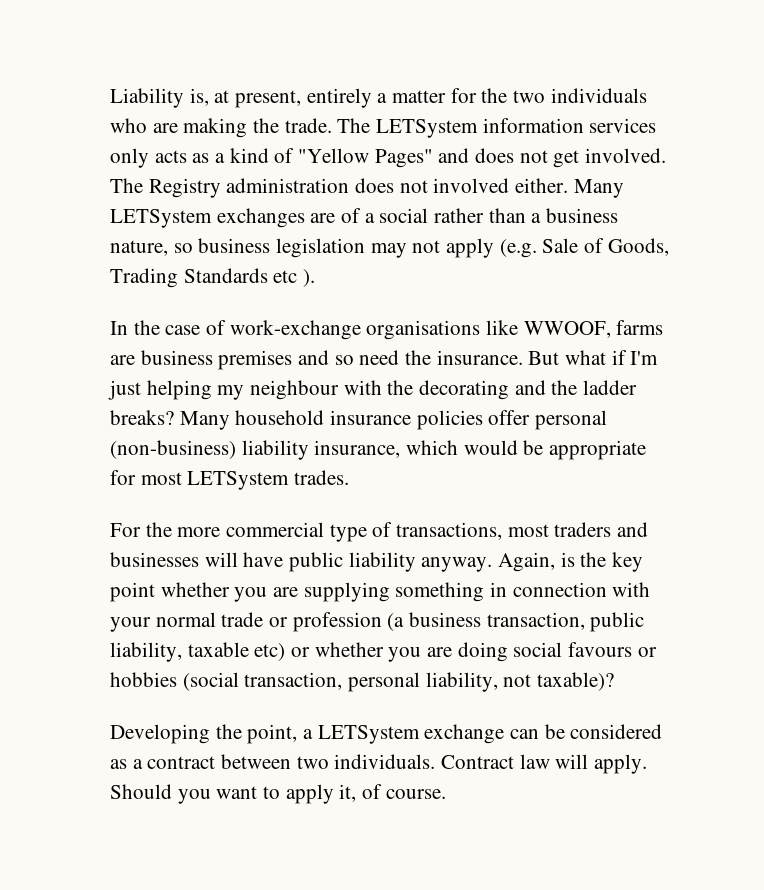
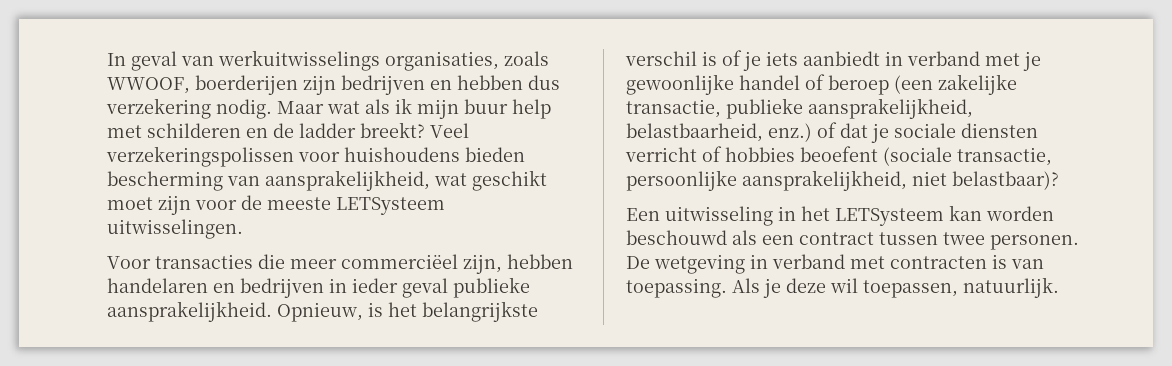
- Liability is, at present, entirely a matter for the two individuals who are making the trade. The LETSystem information services only acts as a kind of "Yellow Pages" and does not get involved. The Registry administration does not involved either. Many LETSystem exchanges are of a social rather than a business nature, so business legislation may not apply (e.g. Sale of Goods, Trading Standards etc ).
- In the case of work-exchange organisations like WWOOF, farms are business premises and so need the insurance. But what if I'm just helping my neighbour with the decorating and the ladder breaks? Many household insurance policies offer personal (non-business) liability insurance, which would be appropriate for most LETSystem trades.
- For the more commercial type of transactions, most traders and businesses will have public liability anyway. Again, is the key point whether you are supplying something in connection with your normal trade or profession (a business transaction, public liability, taxable etc) or whether you are doing social favours or hobbies (social transaction, personal liability, not taxable)?
- Developing the point, a LETSystem exchange can be considered as a contract between two individuals. Contract law will apply. Should you want to apply it, of course.
+ In geval van werkuitwisselings organisaties, zoals WWOOF, boerderijen zijn bedrijven en hebben dus verzekering nodig. Maar wat als ik mijn buur help met schilderen en de ladder breekt? Veel verzekeringspolissen voor huishoudens bieden bescherming van aansprakelijkheid, wat geschikt moet zijn voor de meeste LETSysteem uitwisselingen.
+ Voor transacties die meer commerciëel zijn, hebben handelaren en bedrijven in ieder geval publieke aansprakelijkheid. Opnieuw, is het belangrijkste verschil is of je iets aanbiedt in verband met je gewoonlijke handel of beroep (een zakelijke transactie, publieke aansprakelijkheid, belastbaarheid, enz.) of dat je sociale diensten verricht of hobbies beoefent (sociale transactie, persoonlijke aansprakelijkheid, niet belastbaar)?
+ Een uitwisseling in het LETSysteem kan worden beschouwd als een contract tussen twee personen. De wetgeving in verband met contracten is van toepassing. Als je deze wil toepassen, natuurlijk.

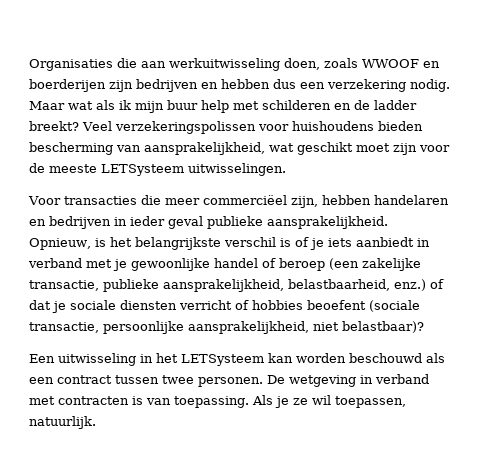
- In geval van werkuitwisselings organisaties, zoals WWOOF, boerderijen zijn bedrijven en hebben dus verzekering nodig.
+ Organisaties die aan werkuitwisseling doen, zoals WWOOF en boerderijen zijn bedrijven en hebben dus een verzekering nodig.
- Als je deze wil toepassen, natuurlijk.
+ Als je ze wil toepassen, natuurlijk.

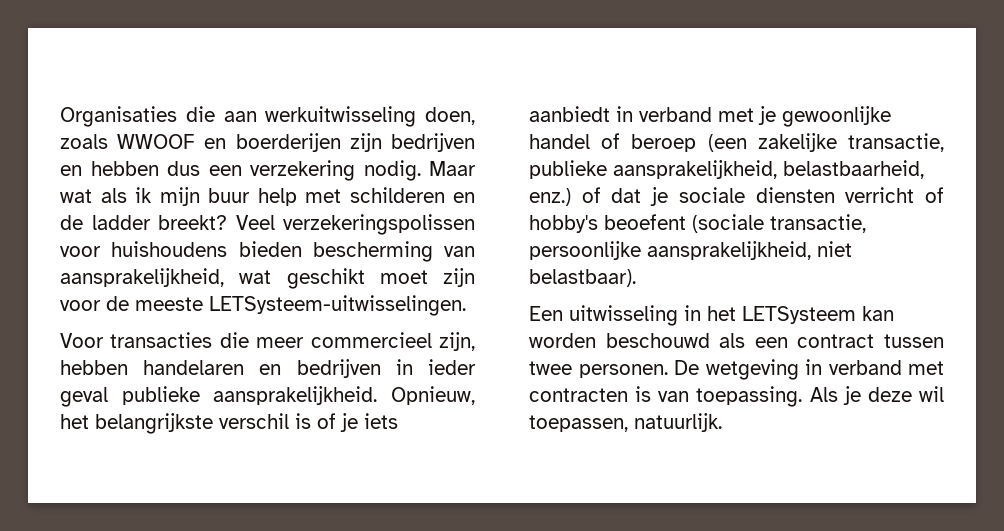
- Veel verzekeringspolissen voor huishoudens bieden bescherming van aansprakelijkheid, wat geschikt moet zijn voor de meeste LETSysteem uitwisselingen.
+ Veel verzekeringspolissen voor huishoudens bieden bescherming van aansprakelijkheid, wat geschikt moet zijn voor de meeste LETSysteem-uitwisselingen.
- Voor transacties die meer commerciëel zijn, hebben handelaren en bedrijven in ieder geval publieke aansprakelijkheid.
+ Voor transacties die meer commercieel zijn, hebben handelaren en bedrijven in ieder geval publieke aansprakelijkheid.
- Opnieuw, is het belangrijkste verschil is of je iets aanbiedt in verband met je gewoonlijke handel of beroep (een zakelijke transactie, publieke aansprakelijkheid, belastbaarheid, enz.) of dat je sociale diensten verricht of hobbies beoefent (sociale transactie, persoonlijke aansprakelijkheid, niet belastbaar)?
+ Opnieuw, het belangrijkste verschil is of je iets aanbiedt in verband met je gewoonlijke handel of beroep (een zakelijke transactie, publieke aansprakelijkheid, belastbaarheid, enz.) of dat je sociale diensten verricht of hobby's beoefent (sociale transactie, persoonlijke aansprakelijkheid, niet belastbaar).
- Als je ze wil toepassen, natuurlijk.
+ Als je deze wil toepassen, natuurlijk.

